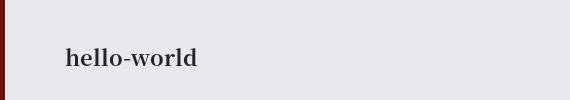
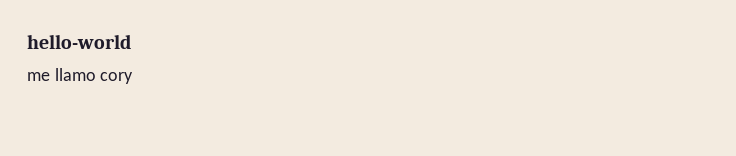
+ me llamo cory

